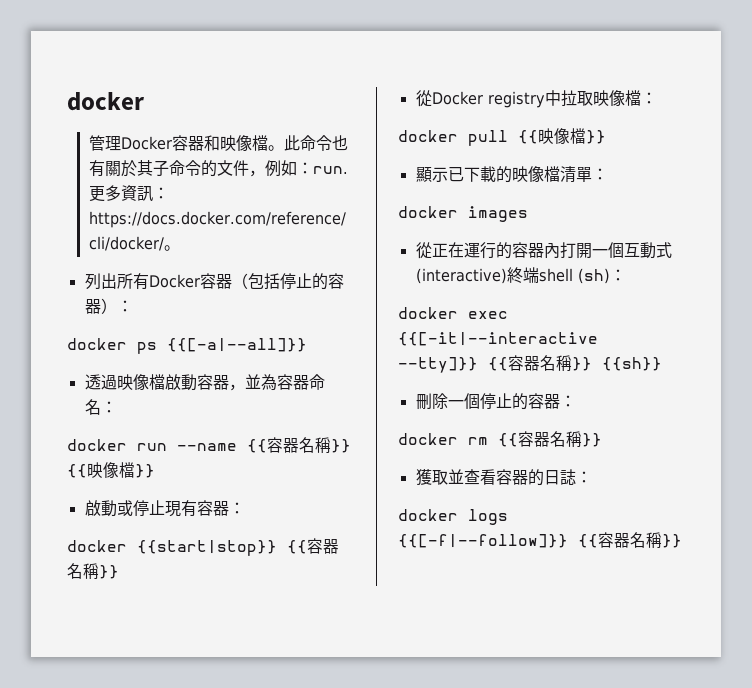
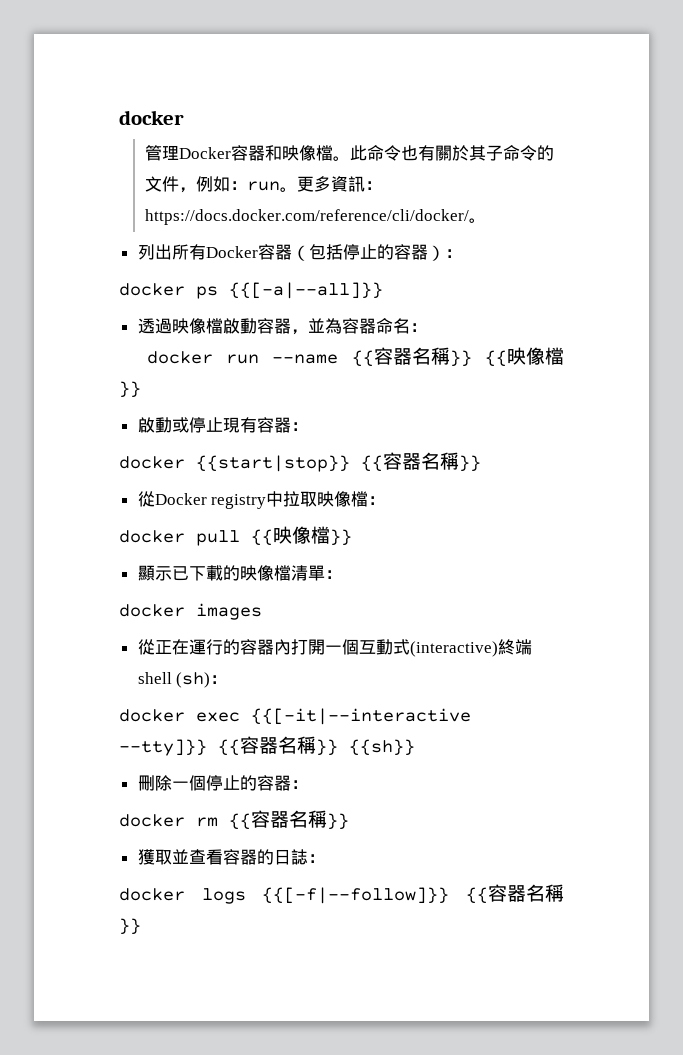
- 此命令也有關於其子命令的文件，例如：run.
+ 此命令也有關於其子命令的文件，例如：run。

